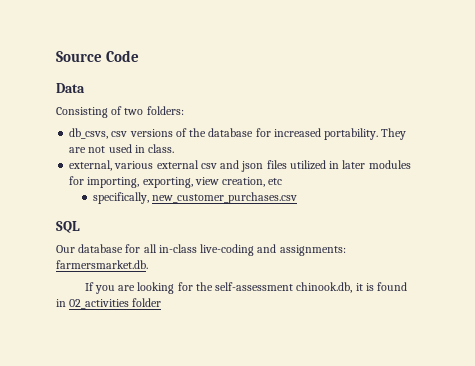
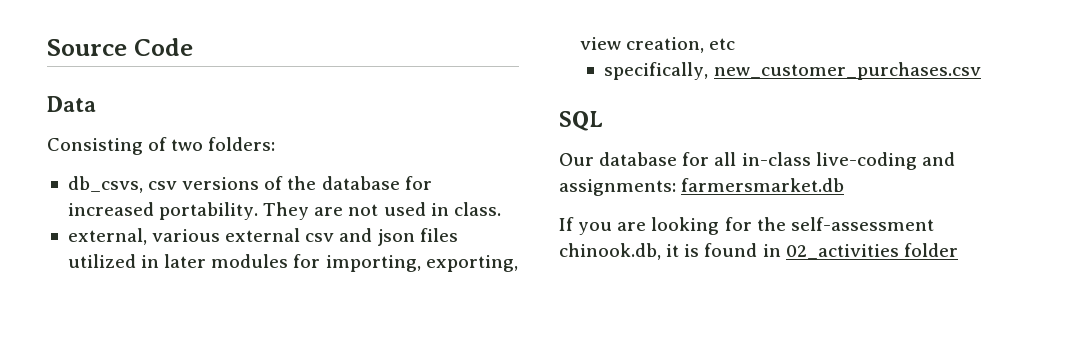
- Our database for all in-class live-coding and assignments: farmersmarket.db.
+ Our database for all in-class live-coding and assignments: farmersmarket.db

